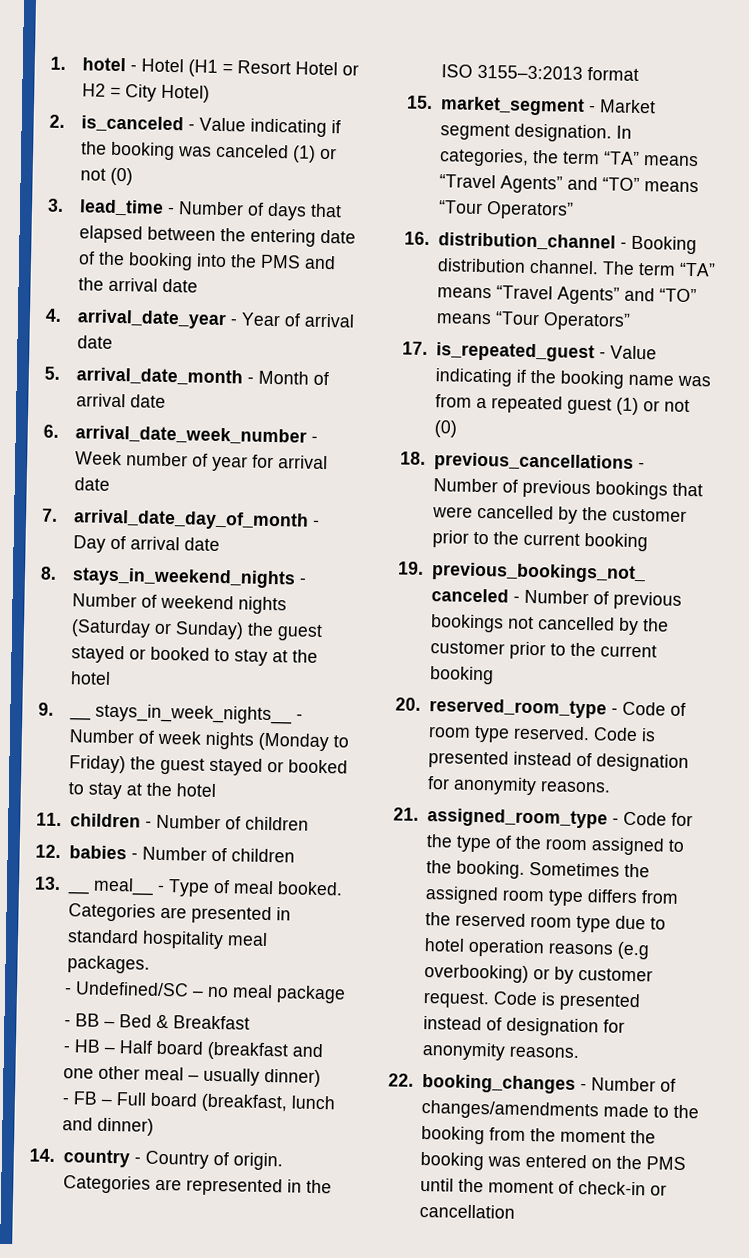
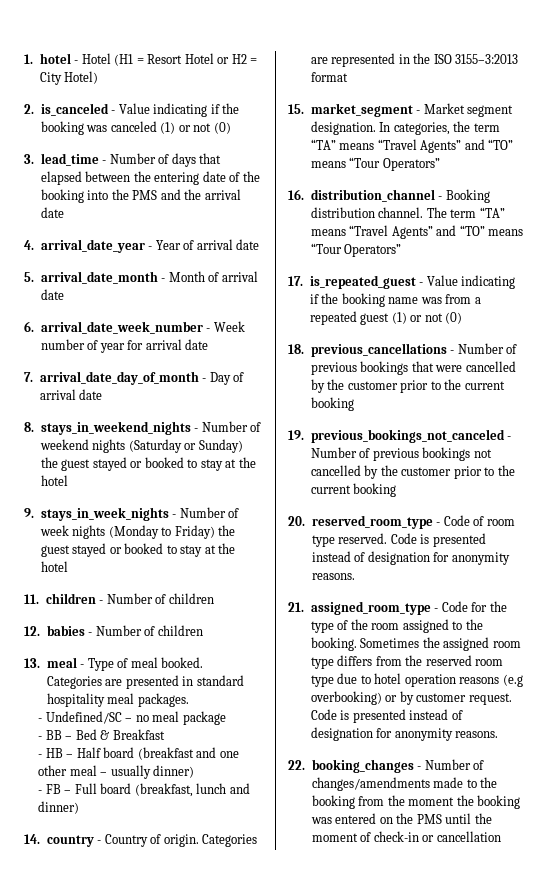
- 9. __ stays_in_week_nights__ - Number of week nights (Monday to Friday) the guest stayed or booked to stay at the hotel
+ 9. stays_in_week_nights - Number of week nights (Monday to Friday) the guest stayed or booked to stay at the hotel
- 13. __ meal__ - Type of meal booked.
+ 13. meal - Type of meal booked.

